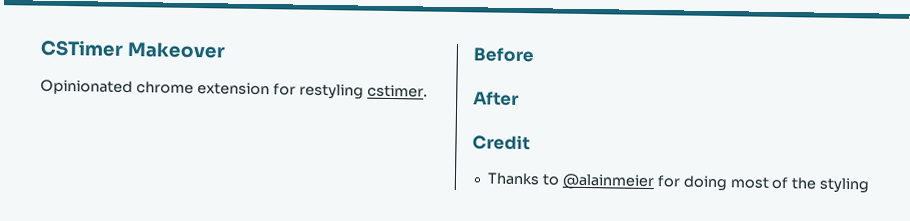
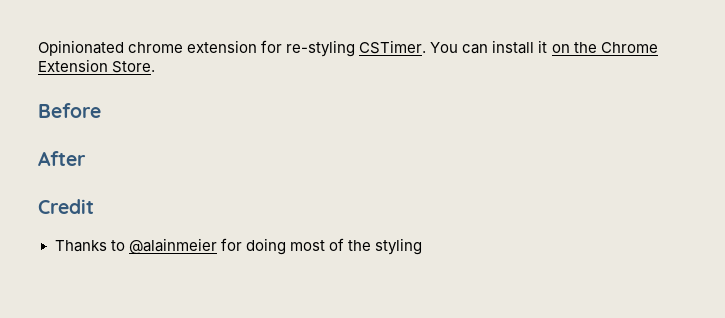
- CSTimer Makeover
- Opinionated chrome extension for restyling cstimer.
+ Opinionated chrome extension for re-styling CSTimer. You can install it on the Chrome Extension Store.

